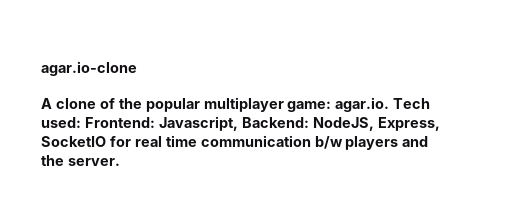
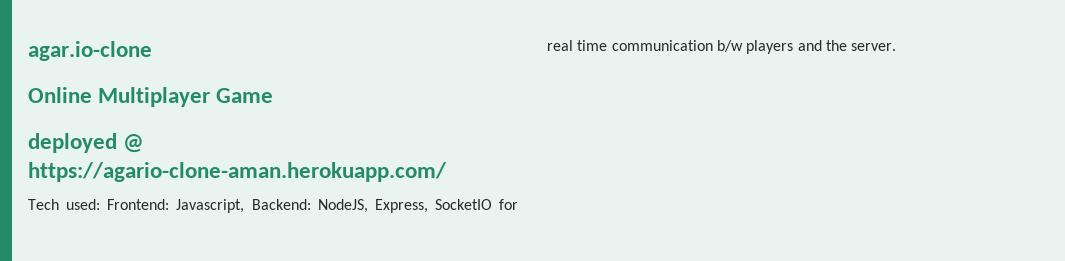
- A clone of the popular multiplayer game: agar.io. Tech used: Frontend: Javascript, Backend: NodeJS, Express, SocketIO for real time communication b/w players and the server.
+ Online Multiplayer Game
+ deployed @ https://agario-clone-aman.herokuapp.com/
+ Tech used: Frontend: Javascript, Backend: NodeJS, Express, SocketIO for real time communication b/w players and the server.

